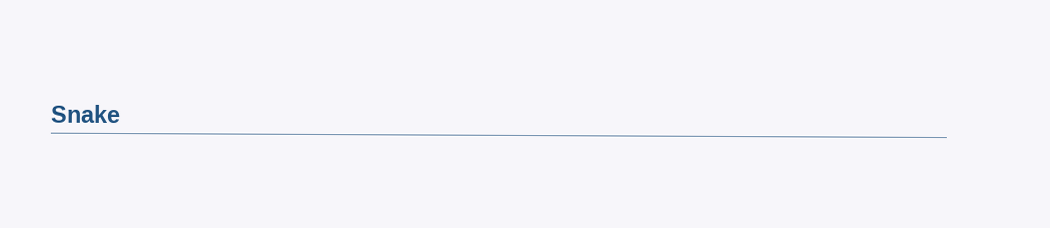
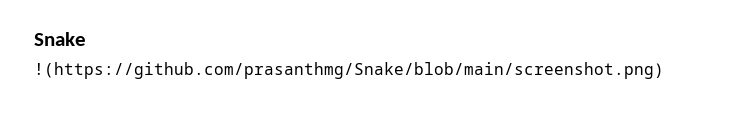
+ !(https://github.com/prasanthmg/Snake/blob/main/screenshot.png)

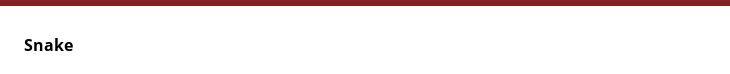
- !(https://github.com/prasanthmg/Snake/blob/main/screenshot.png)

